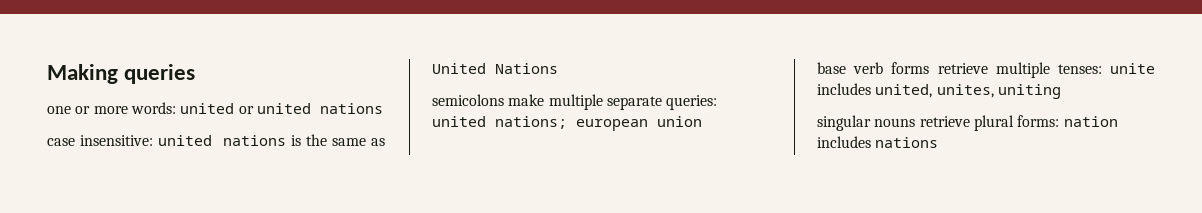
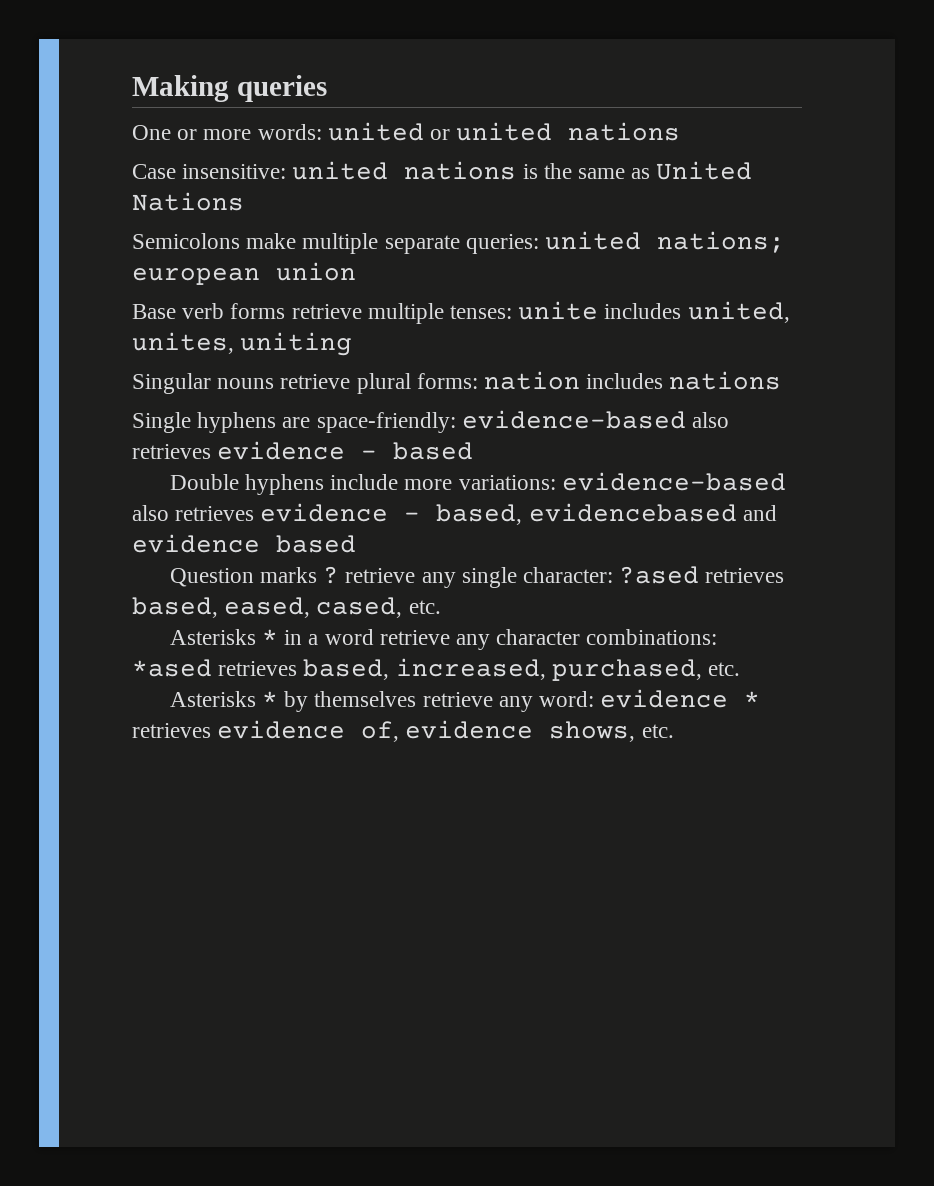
- one or more words: united or united nations
+ One or more words: united or united nations
- case insensitive: united nations is the same as United Nations
+ Case insensitive: united nations is the same as United Nations
- semicolons make multiple separate queries: united nations; european union
+ Semicolons make multiple separate queries: united nations; european union
- base verb forms retrieve multiple tenses: unite includes united, unites, uniting
+ Base verb forms retrieve multiple tenses: unite includes united, unites, uniting
- singular nouns retrieve plural forms: nation includes nations
+ Singular nouns retrieve plural forms: nation includes nations
+ Single hyphens are space-friendly: evidence-based also retrieves evidence - based
+ Double hyphens include more variations: evidence-based also retrieves evidence - based, evidencebased and evidence based
+ Question marks ? retrieve any single character: ?ased retrieves based, eased, cased, etc.
+ Asterisks * in a word retrieve any character combinations: *ased retrieves based, increased, purchased, etc.
+ Asterisks * by themselves retrieve any word: evidence * retrieves evidence of, evidence shows, etc.

